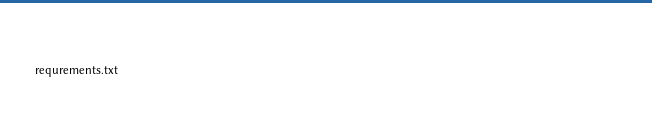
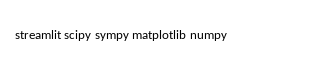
- requrements.txt
+ streamlit scipy sympy matplotlib numpy

